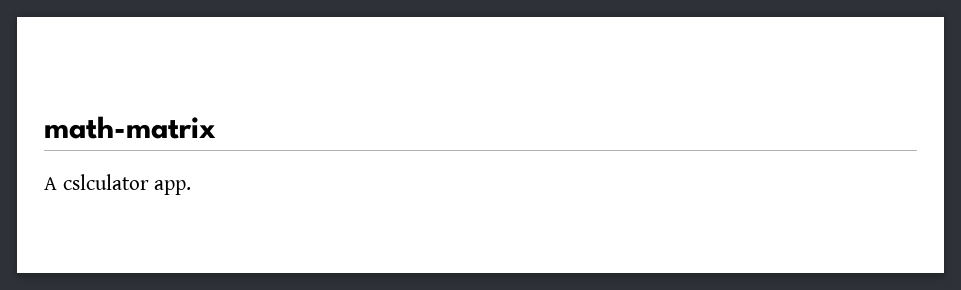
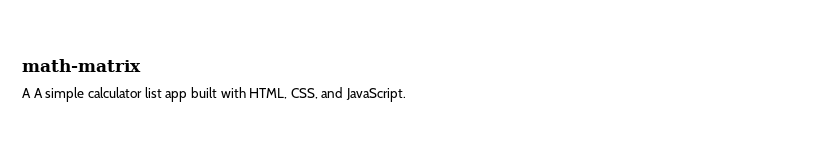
- A cslculator app.
+ A A simple calculator list app built with HTML, CSS, and JavaScript.

